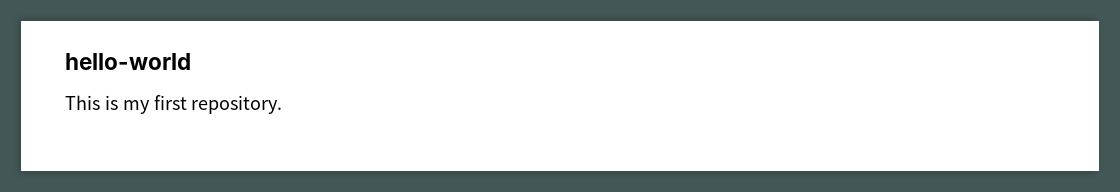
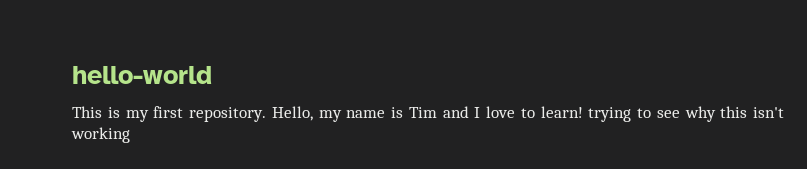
+ Hello, my name is Tim and I love to learn! trying to see why this isn't working

